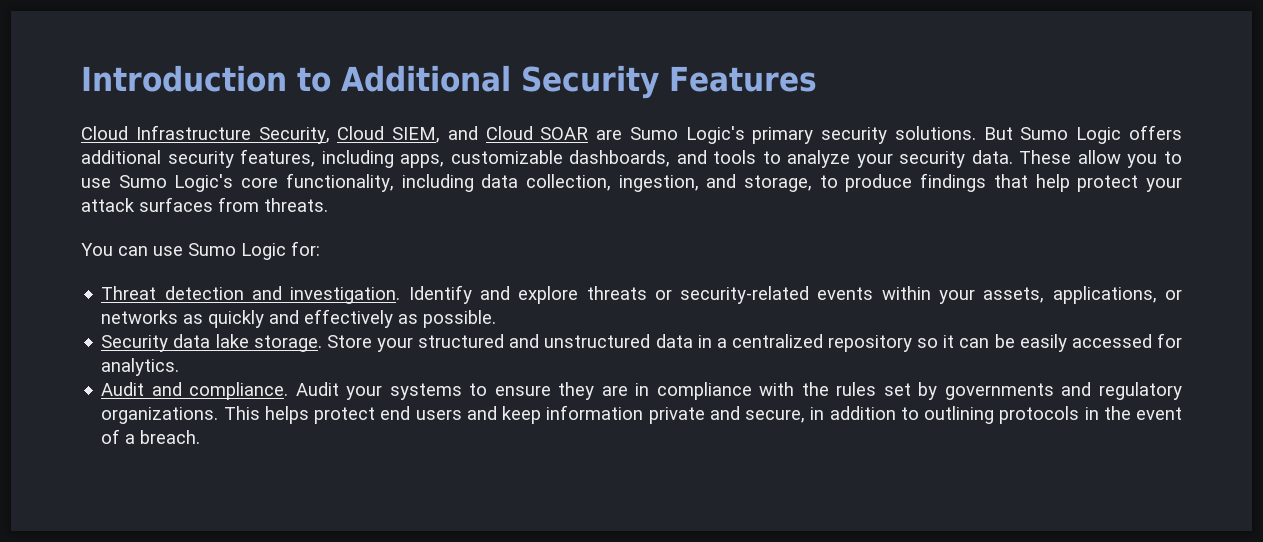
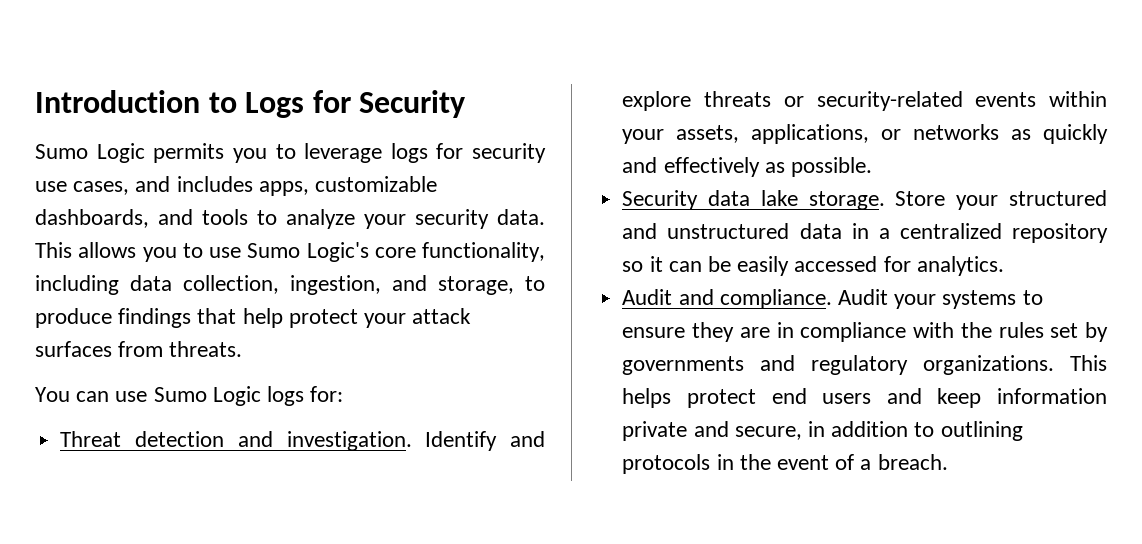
- Introduction to Additional Security Features
- Cloud Infrastructure Security, Cloud SIEM, and Cloud SOAR are Sumo Logic's primary security solutions. But Sumo Logic offers additional security features, including apps, customizable dashboards, and tools to analyze your security data.
+ Introduction to Logs for Security
+ Sumo Logic permits you to leverage logs for security use cases, and includes apps, customizable dashboards, and tools to analyze your security data.
- These allow you to use Sumo Logic's core functionality, including data collection, ingestion, and storage, to produce findings that help protect your attack surfaces from threats.
+ This allows you to use Sumo Logic's core functionality, including data collection, ingestion, and storage, to produce findings that help protect your attack surfaces from threats.
- You can use Sumo Logic for:
+ You can use Sumo Logic logs for:

